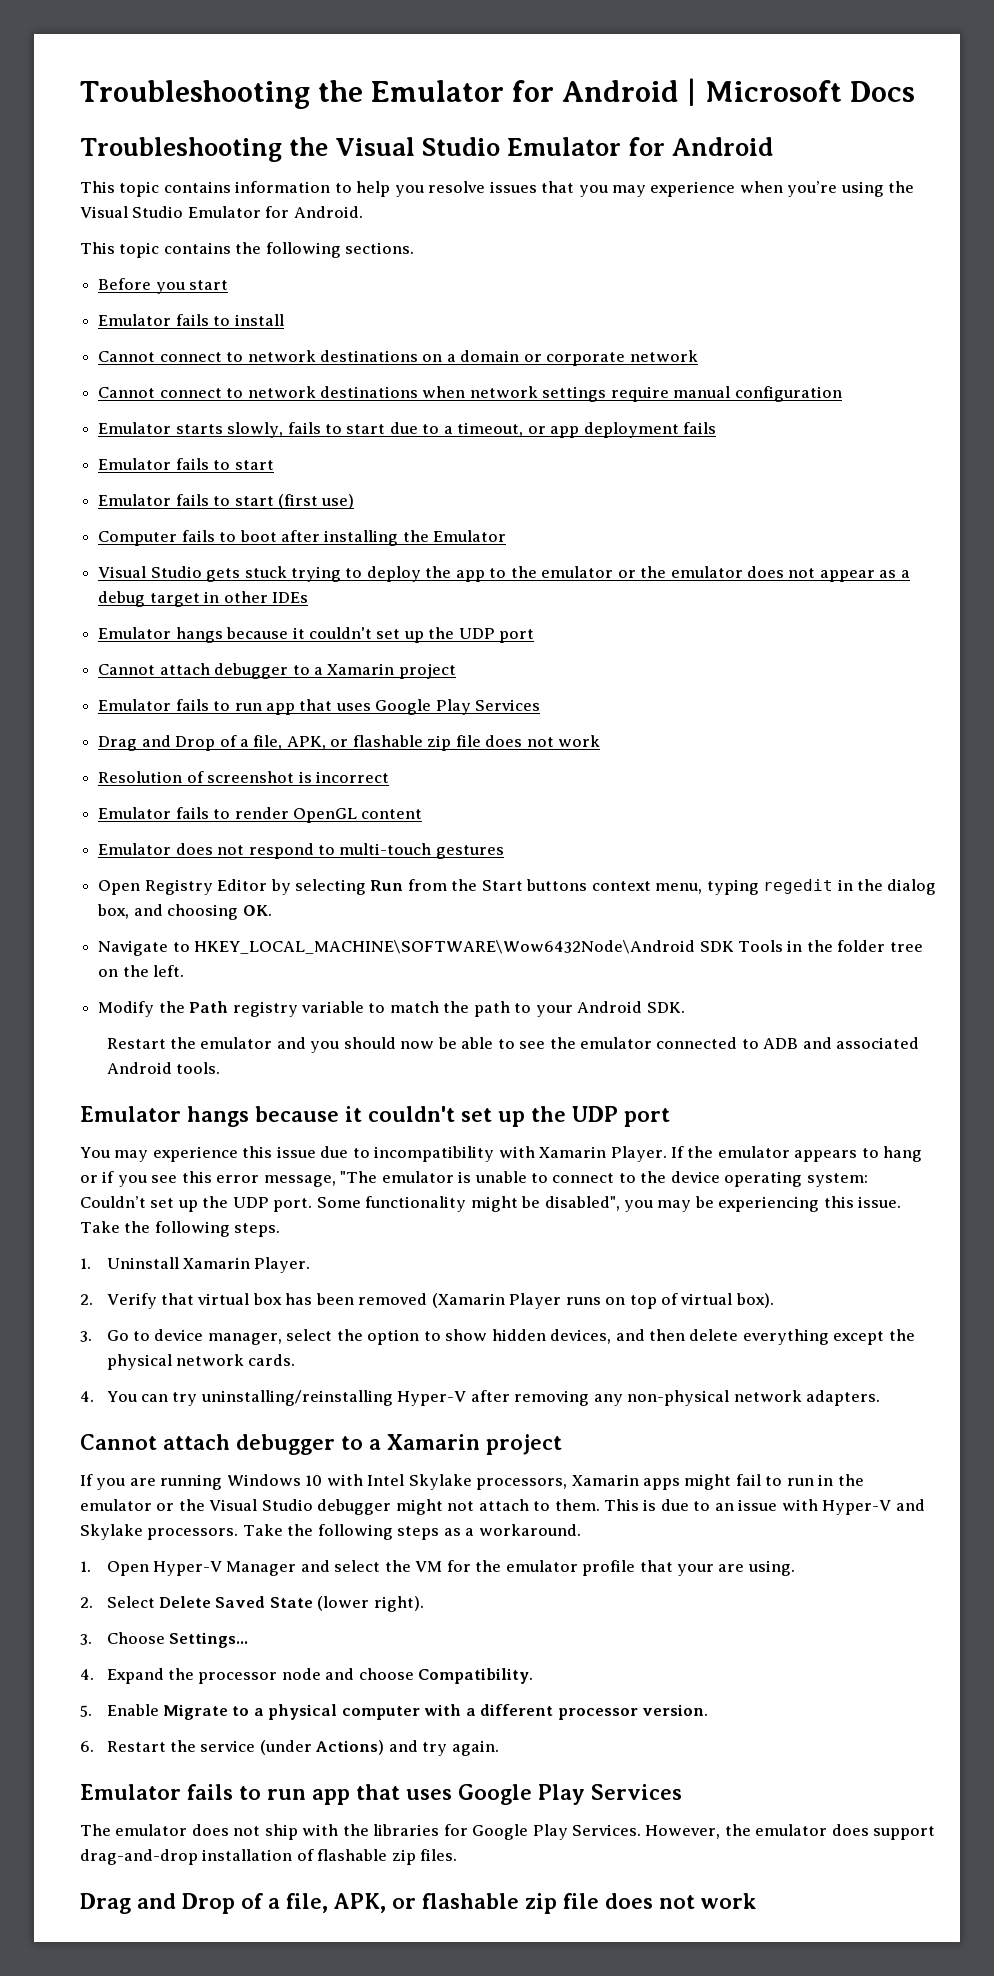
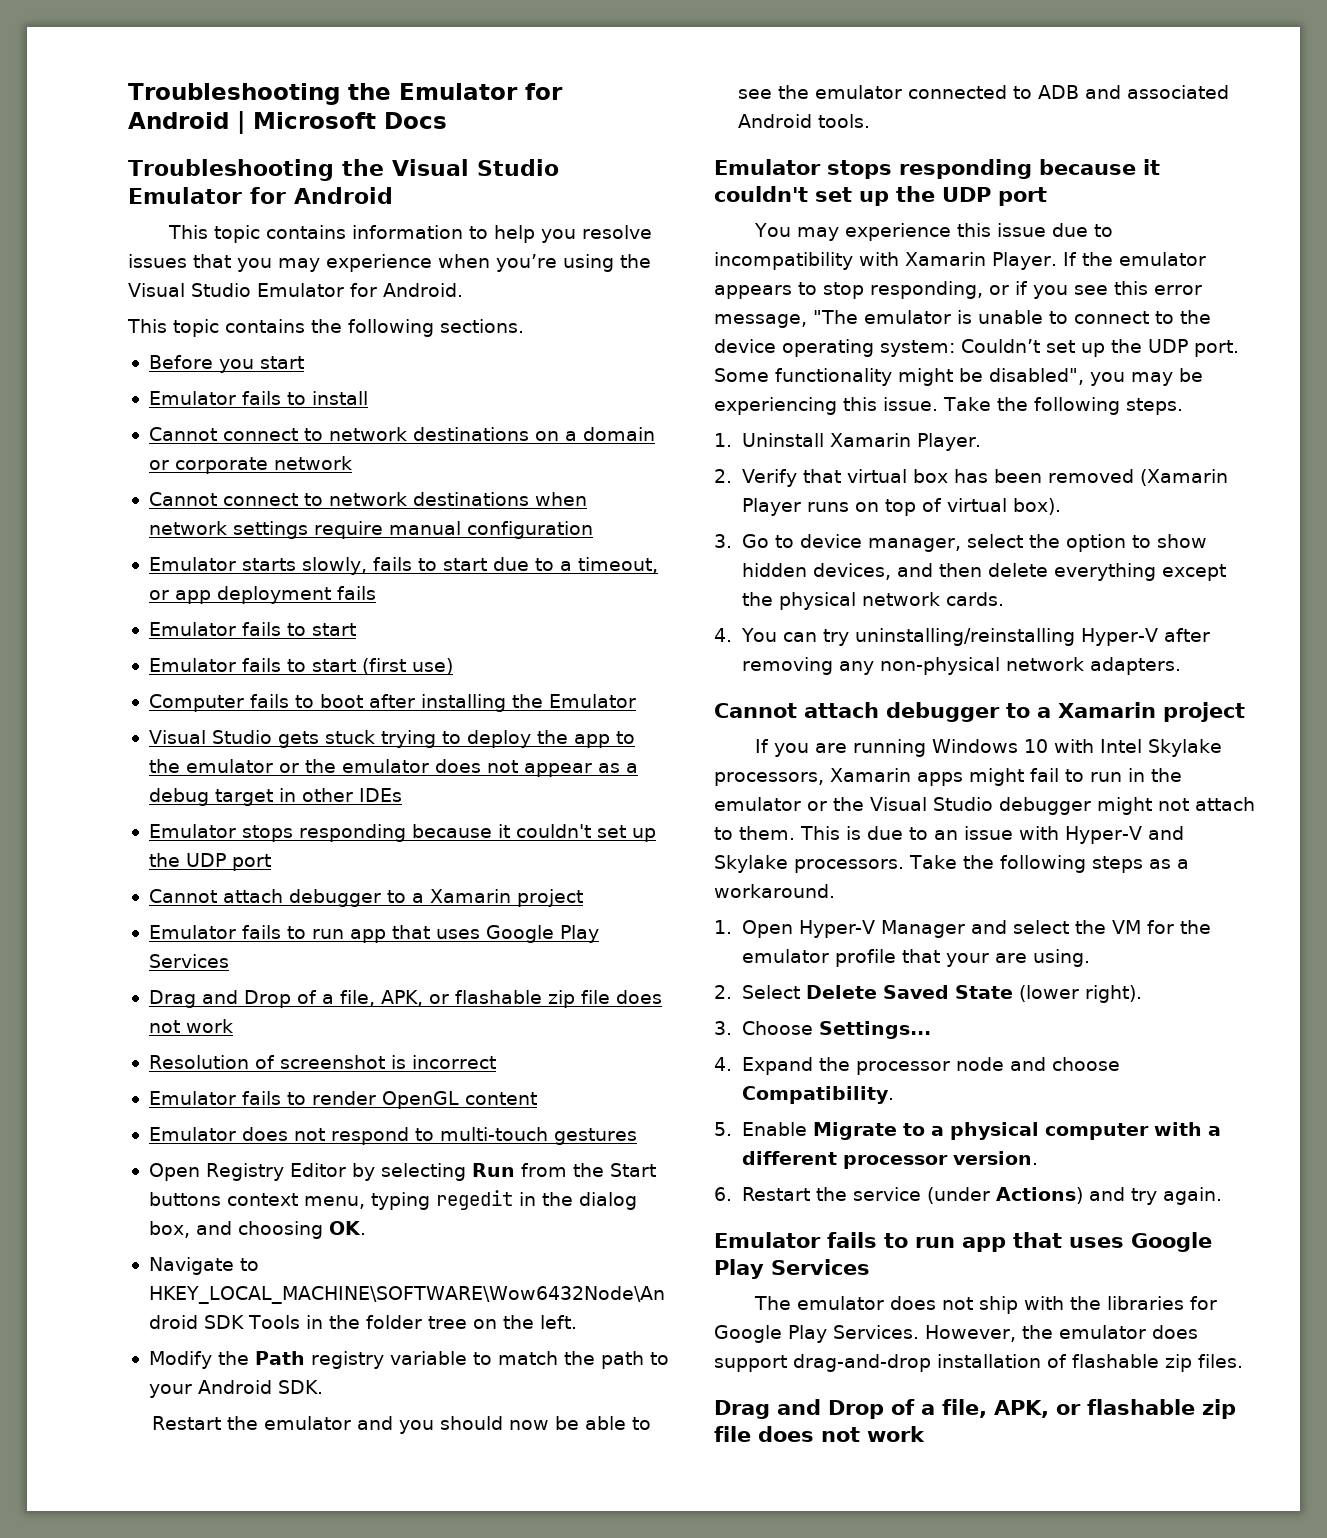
  Visual Studio gets stuck trying to deploy the app to the emulator or the emulator does not appear as a debug target in other IDEs
- Emulator hangs because it couldn't set up the UDP port
+ Emulator stops responding because it couldn't set up the UDP port
  Restart the emulator and you should now be able to see the emulator connected to ADB and associated Android tools.
- Emulator hangs because it couldn't set up the UDP port
+ Emulator stops responding because it couldn't set up the UDP port
- If the emulator appears to hang or if you see this error message, "The emulator is unable to connect to the device operating system: Couldn’t set up the UDP port.
+ If the emulator appears to stop responding, or if you see this error message, "The emulator is unable to connect to the device operating system: Couldn’t set up the UDP port.

